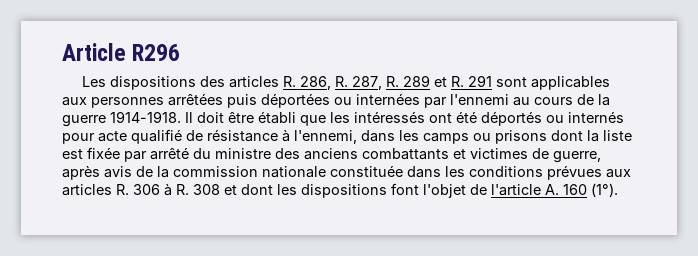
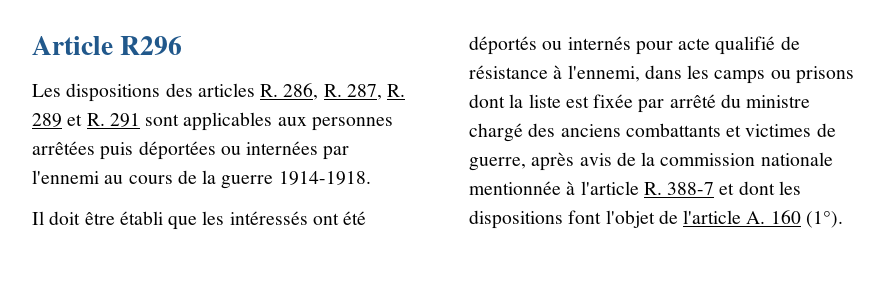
- Les dispositions des articles R. 286, R. 287, R. 289 et R. 291 sont applicables aux personnes arrêtées puis déportées ou internées par l'ennemi au cours de la guerre 1914-1918. Il doit être établi que les intéressés ont été déportés ou internés pour acte qualifié de résistance à l'ennemi, dans les camps ou prisons dont la liste est fixée par arrêté du ministre des anciens combattants et victimes de guerre, après avis de la commission nationale constituée dans les conditions prévues aux articles R. 306 à R. 308 et dont les dispositions font l'objet de l'article A. 160 (1°).
+ Les dispositions des articles R. 286, R. 287, R. 289 et R. 291 sont applicables aux personnes arrêtées puis déportées ou internées par l'ennemi au cours de la guerre 1914-1918.
+ Il doit être établi que les intéressés ont été déportés ou internés pour acte qualifié de résistance à l'ennemi, dans les camps ou prisons dont la liste est fixée par arrêté du ministre chargé des anciens combattants et victimes de guerre, après avis de la commission nationale mentionnée à l'article R. 388-7 et dont les dispositions font l'objet de l'article A. 160 (1°).

